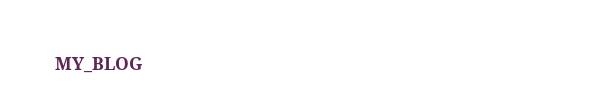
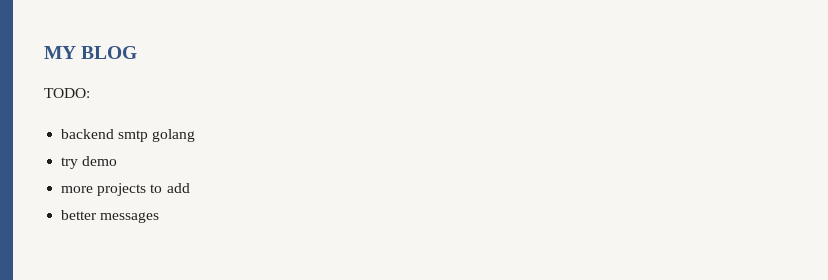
- MY_BLOG
+ MY BLOG
+ TODO:
+ backend smtp golang
+ try demo
+ more projects to add
+ better messages

